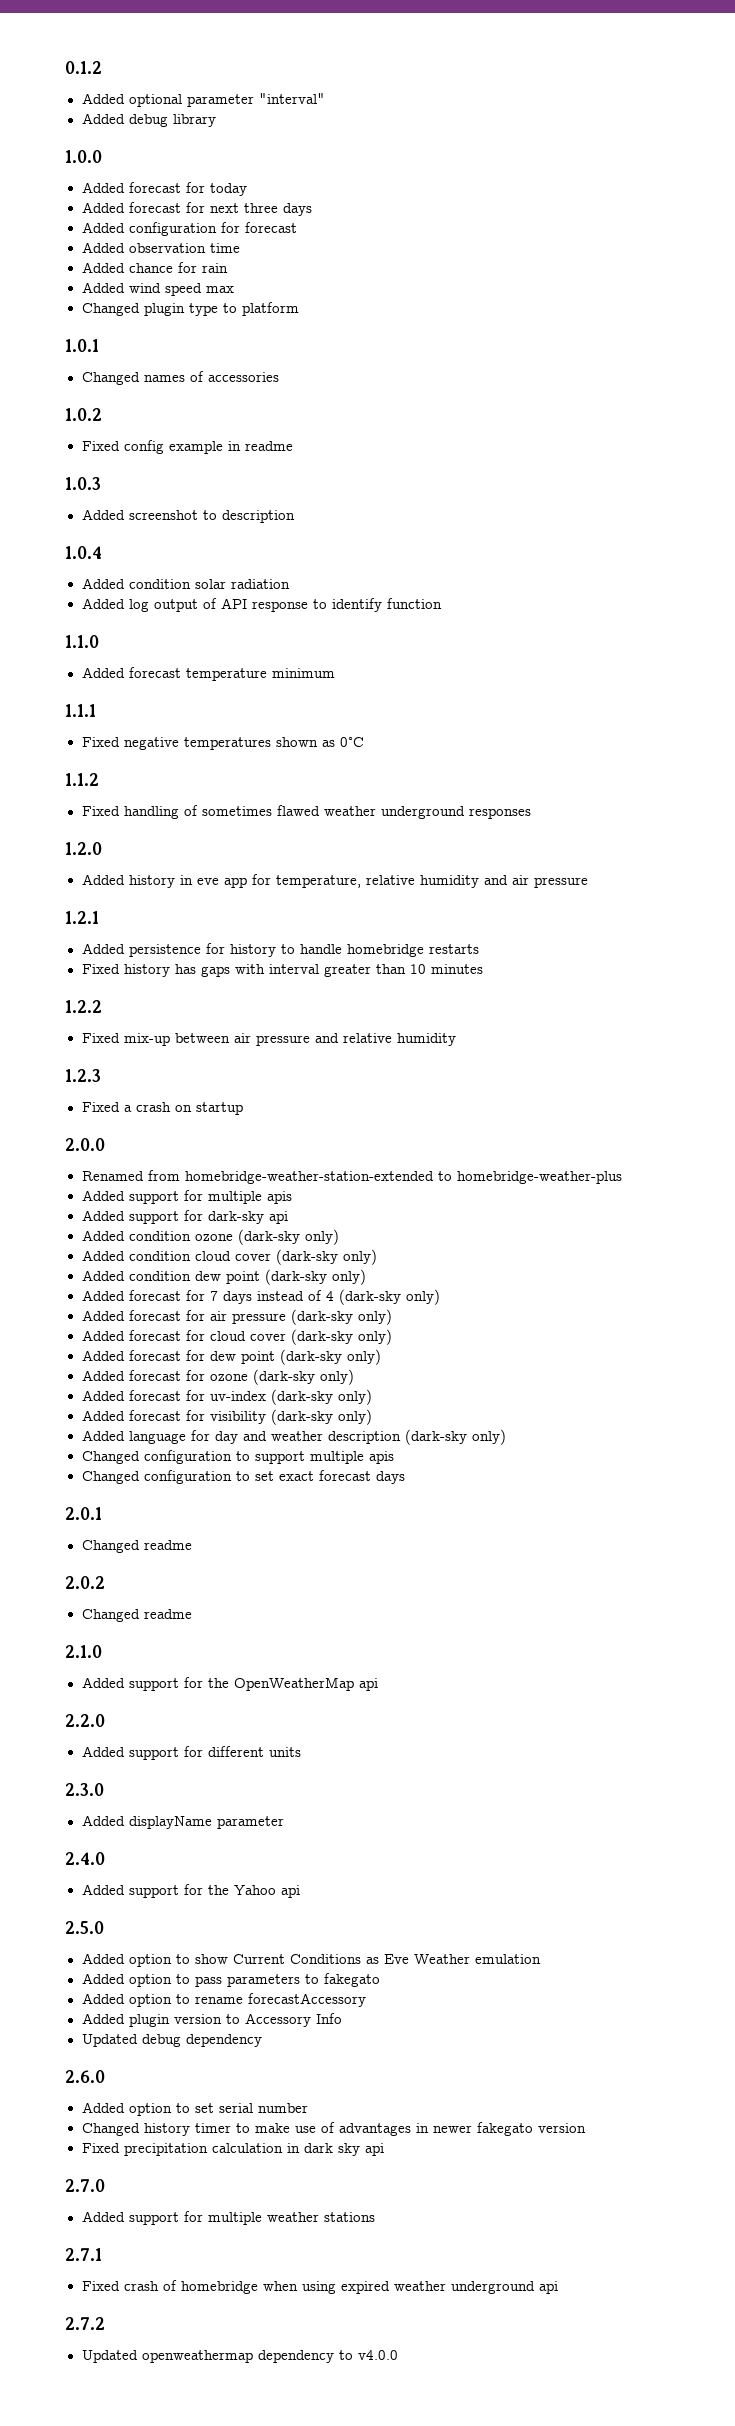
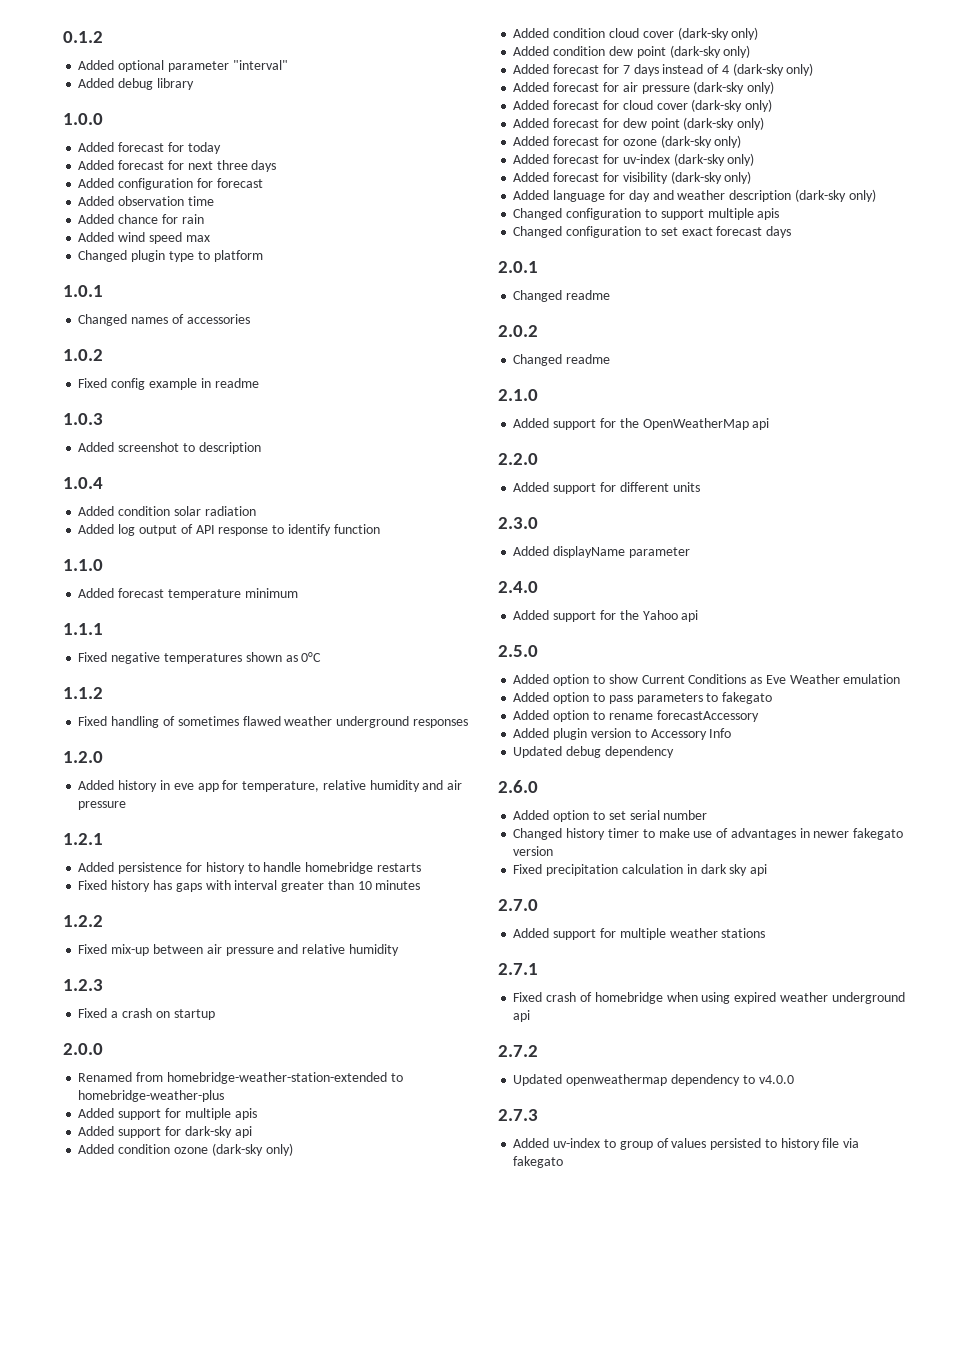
+ 2.7.3
+ Added uv-index to group of values persisted to history file via fakegato

